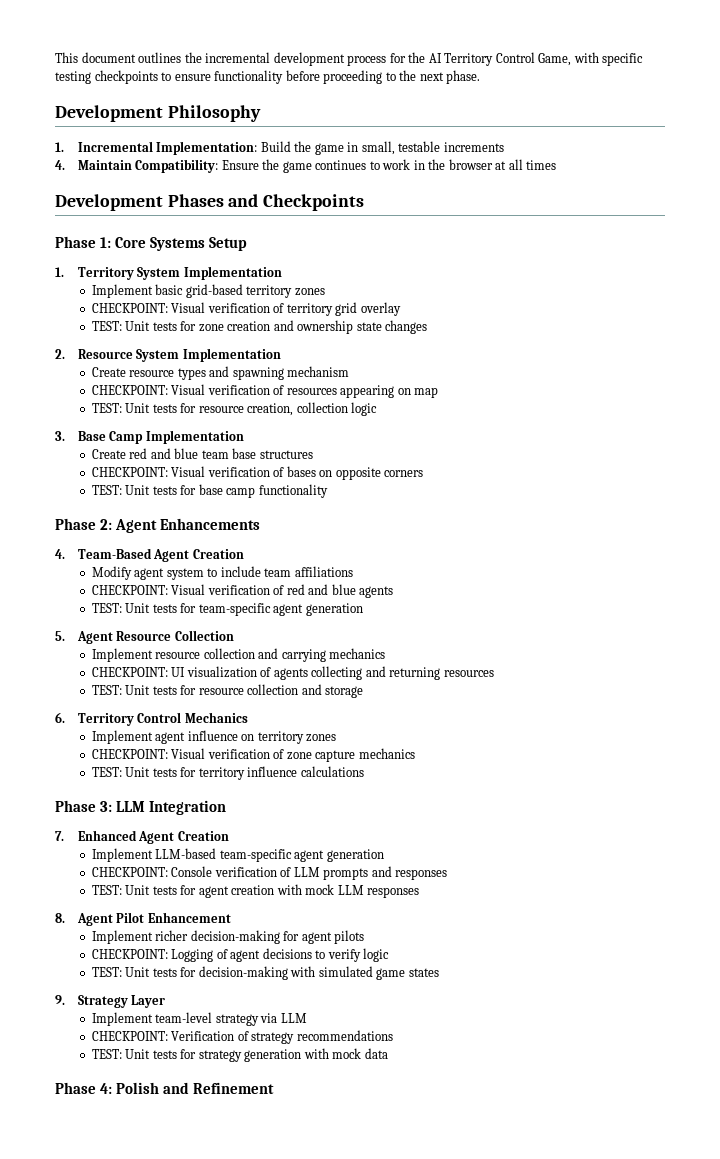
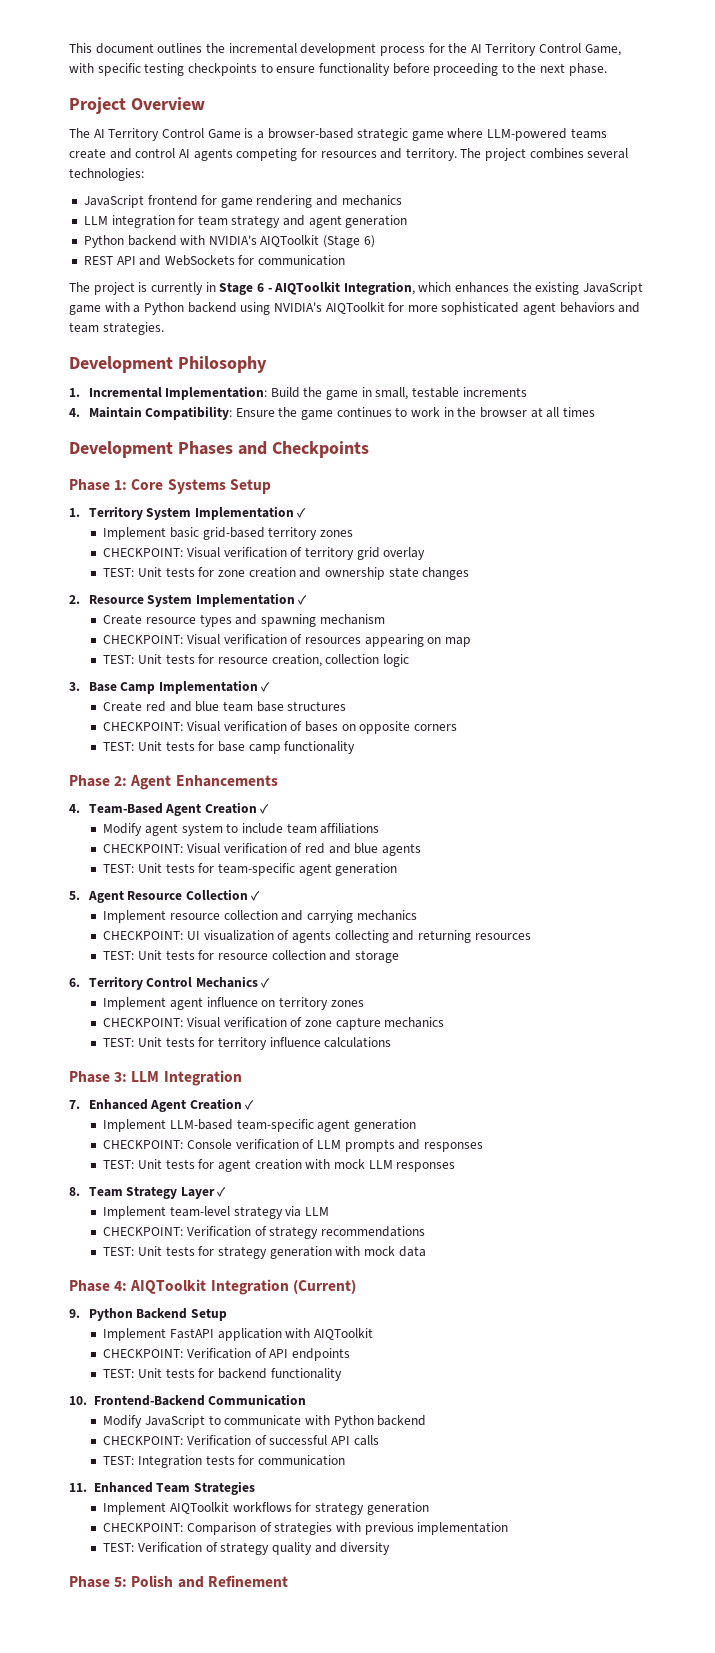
+ Project Overview
+ The AI Territory Control Game is a browser-based strategic game where LLM-powered teams create and control AI agents competing for resources and territory. The project combines several technologies:
+ JavaScript frontend for game rendering and mechanics
+ LLM integration for team strategy and agent generation
+ Python backend with NVIDIA's AIQToolkit (Stage 6)
+ REST API and WebSockets for communication
+ The project is currently in Stage 6 - AIQToolkit Integration, which enhances the existing JavaScript game with a Python backend using NVIDIA's AIQToolkit for more sophisticated agent behaviors and team strategies.
- 1. Territory System Implementation
+ 1. Territory System Implementation ✓
- 2. Resource System Implementation
+ 2. Resource System Implementation ✓
- 3. Base Camp Implementation
+ 3. Base Camp Implementation ✓
- 4. Team-Based Agent Creation
+ 4. Team-Based Agent Creation ✓
- 5. Agent Resource Collection
+ 5. Agent Resource Collection ✓
- 6. Territory Control Mechanics
+ 6. Territory Control Mechanics ✓
- 7. Enhanced Agent Creation
+ 7. Enhanced Agent Creation ✓
- 8. Agent Pilot Enhancement
- Implement richer decision-making for agent pilots
- CHECKPOINT: Logging of agent decisions to verify logic
- TEST: Unit tests for decision-making with simulated game states
- 9. Strategy Layer
+ 8. Team Strategy Layer ✓
- Phase 4: Polish and Refinement
+ Phase 4: AIQToolkit Integration (Current)
+ 9. Python Backend Setup
+ Implement FastAPI application with AIQToolkit
+ CHECKPOINT: Verification of API endpoints
+ TEST: Unit tests for backend functionality
+ 10. Frontend-Backend Communication
+ Modify JavaScript to communicate with Python backend
+ CHECKPOINT: Verification of successful API calls
+ TEST: Integration tests for communication
+ 11. Enhanced Team Strategies
+ Implement AIQToolkit workflows for strategy generation
+ CHECKPOINT: Comparison of strategies with previous implementation
+ TEST: Verification of strategy quality and diversity
+ Phase 5: Polish and Refinement

